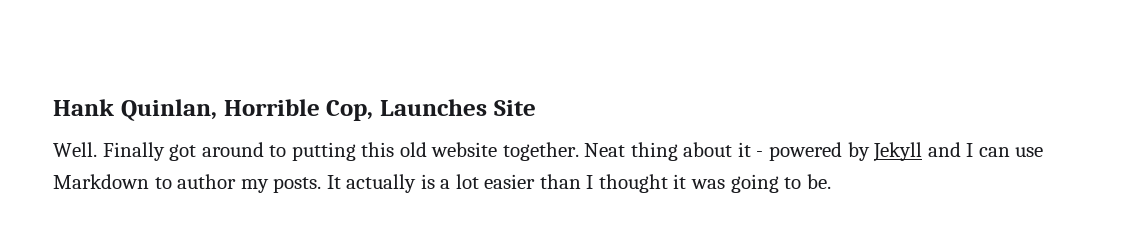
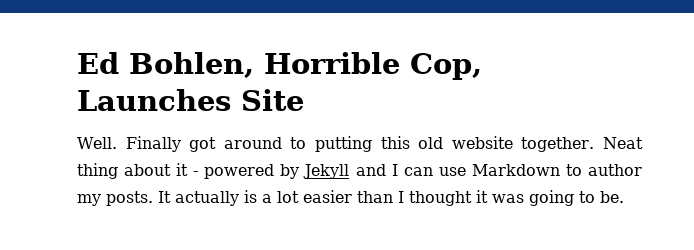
- Hank Quinlan, Horrible Cop, Launches Site
+ Ed Bohlen, Horrible Cop, Launches Site

